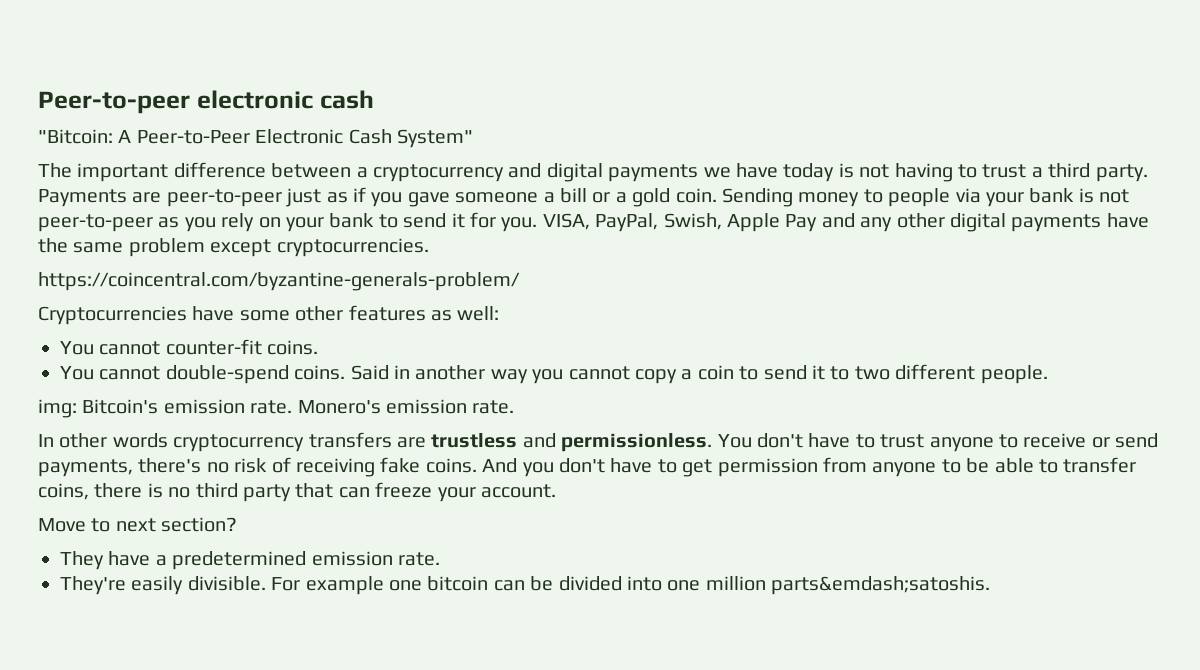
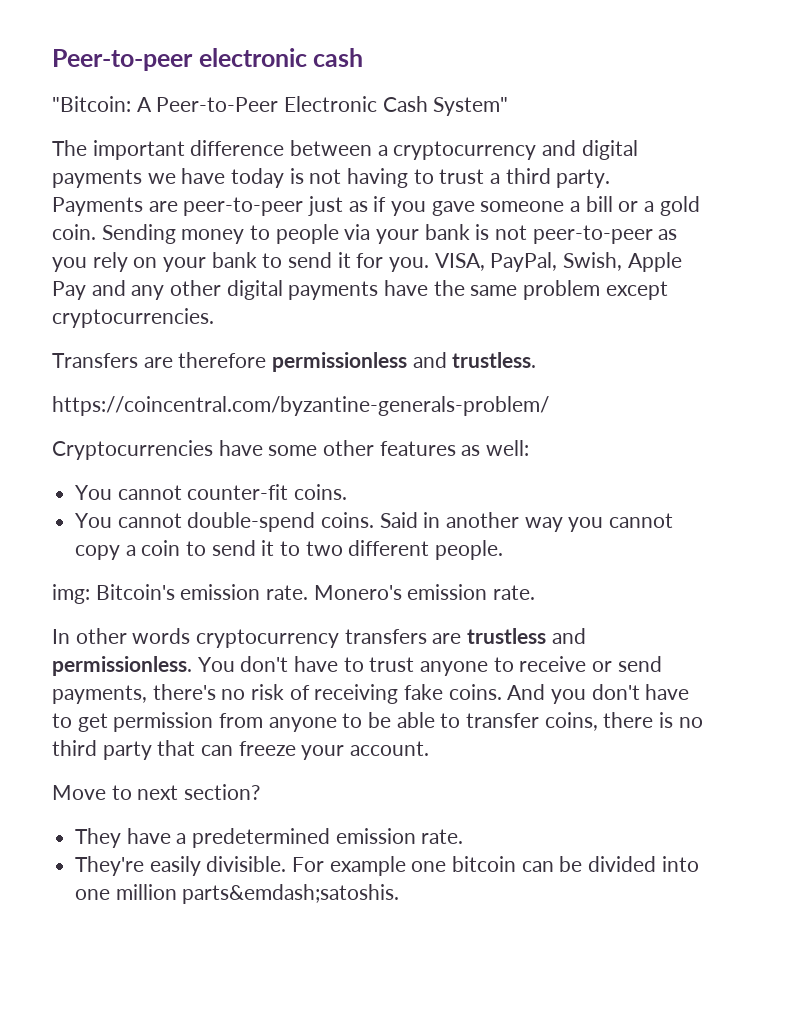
+ Transfers are therefore permissionless and trustless.

